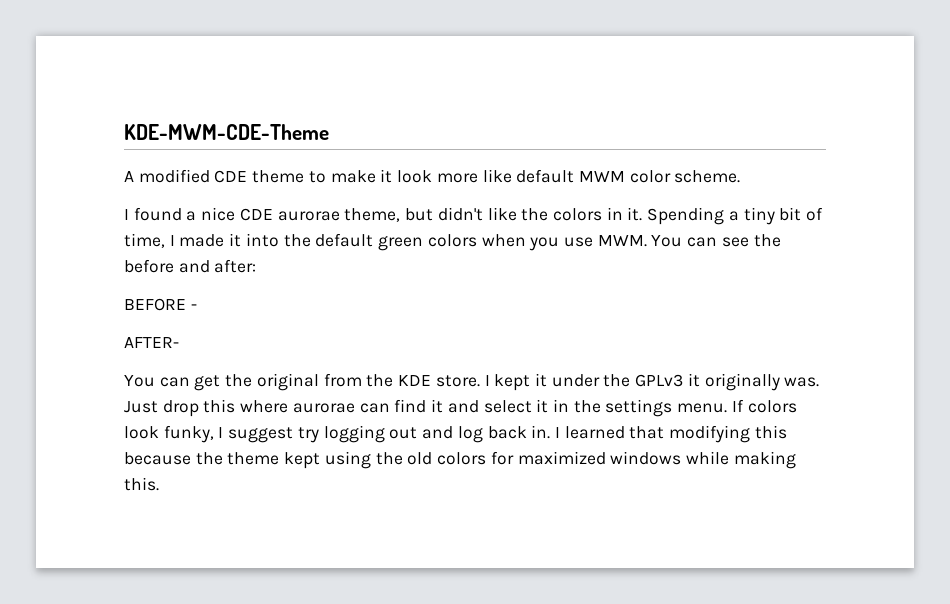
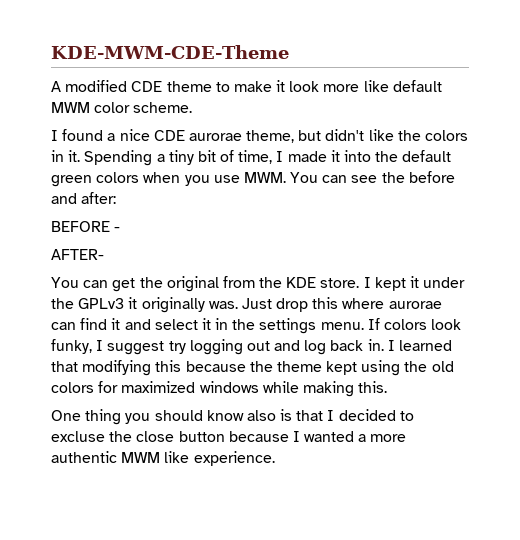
+ One thing you should know also is that I decided to excluse the close button because I wanted a more authentic MWM like experience.

